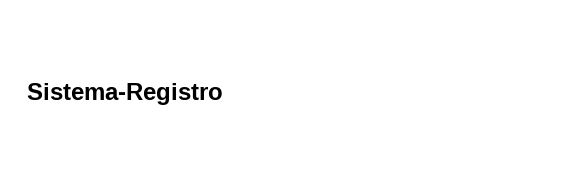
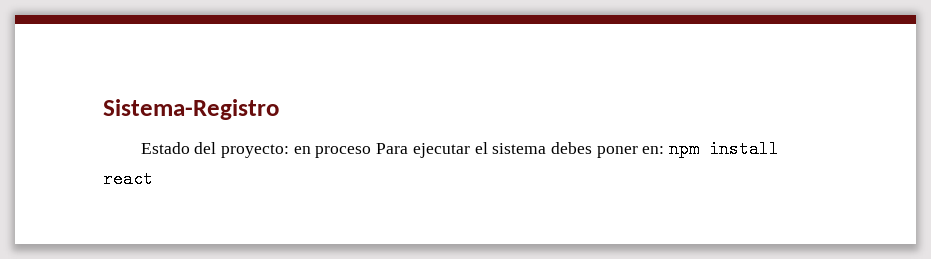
+ Estado del proyecto: en proceso Para ejecutar el sistema debes poner en: npm install react

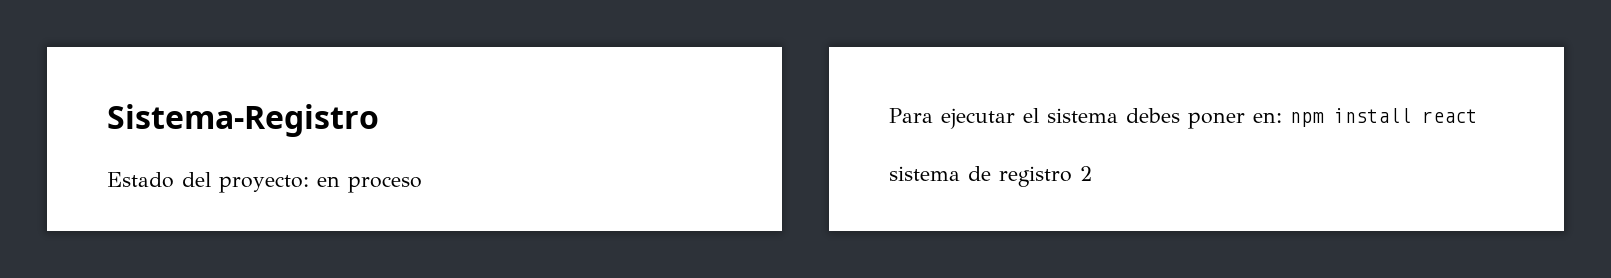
- Estado del proyecto: en proceso Para ejecutar el sistema debes poner en: npm install react
+ Estado del proyecto: en proceso
+ Para ejecutar el sistema debes poner en: npm install react
+ sistema de registro 2

